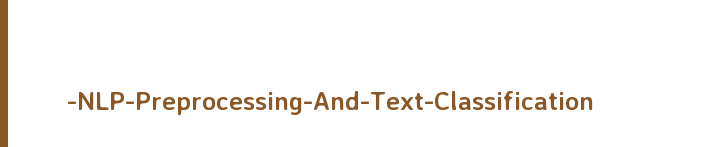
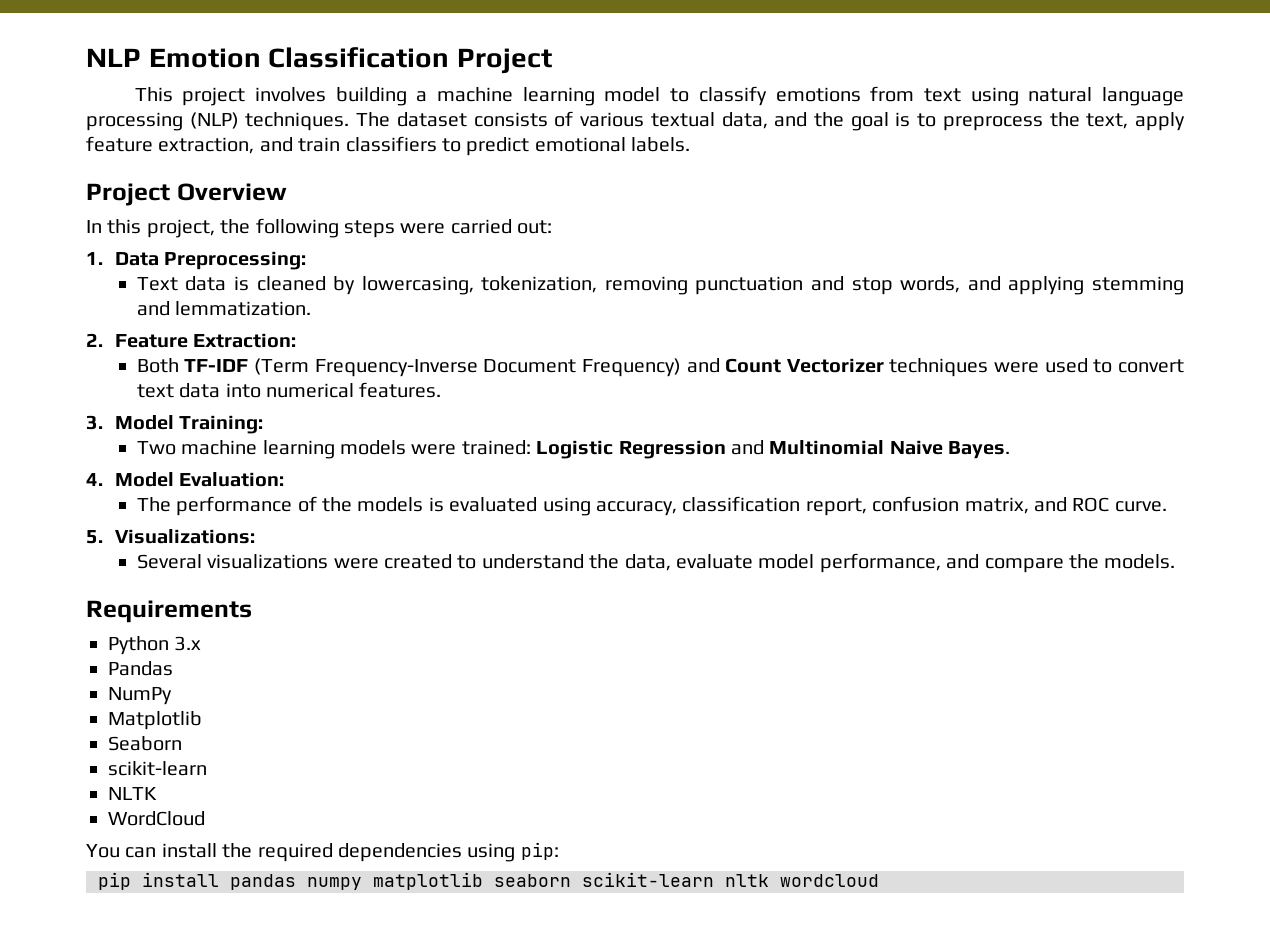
- -NLP-Preprocessing-And-Text-Classification
+ NLP Emotion Classification Project
+ This project involves building a machine learning model to classify emotions from text using natural language processing (NLP) techniques. The dataset consists of various textual data, and the goal is to preprocess the text, apply feature extraction, and train classifiers to predict emotional labels.
+ Project Overview
+ In this project, the following steps were carried out:
+ 1. Data Preprocessing:
+ Text data is cleaned by lowercasing, tokenization, removing punctuation and stop words, and applying stemming and lemmatization.
+ 2. Feature Extraction:
+ Both TF-IDF (Term Frequency-Inverse Document Frequency) and Count Vectorizer techniques were used to convert text data into numerical features.
+ 3. Model Training:
+ Two machine learning models were trained: Logistic Regression and Multinomial Naive Bayes.
+ 4. Model Evaluation:
+ The performance of the models is evaluated using accuracy, classification report, confusion matrix, and ROC curve.
+ 5. Visualizations:
+ Several visualizations were created to understand the data, evaluate model performance, and compare the models.
+ Requirements
+ Python 3.x
+ Pandas
+ NumPy
+ Matplotlib
+ Seaborn
+ scikit-learn
+ NLTK
+ WordCloud
+ You can install the required dependencies using pip:
+ pip install pandas numpy matplotlib seaborn scikit-learn nltk wordcloud

